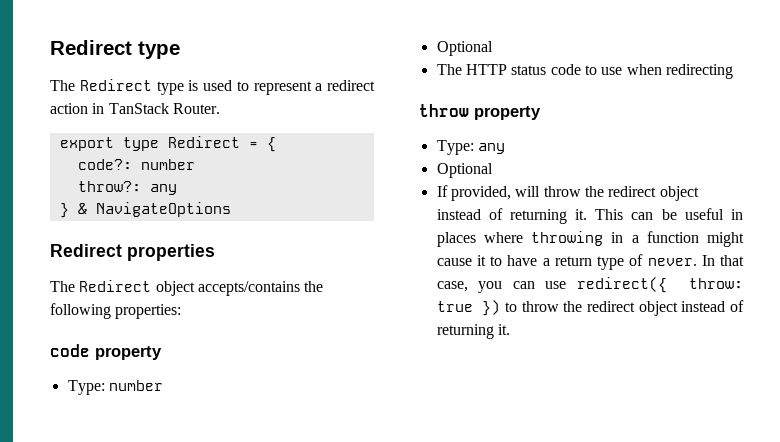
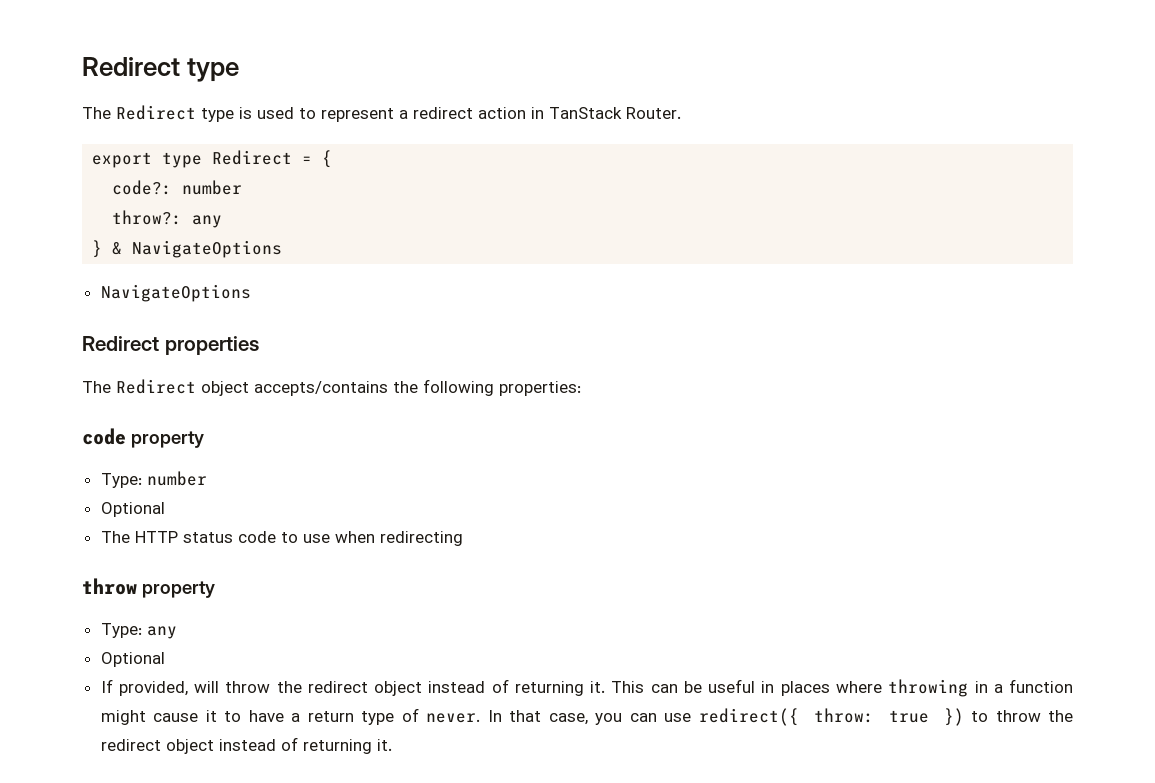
  } & NavigateOptions
+ NavigateOptions

